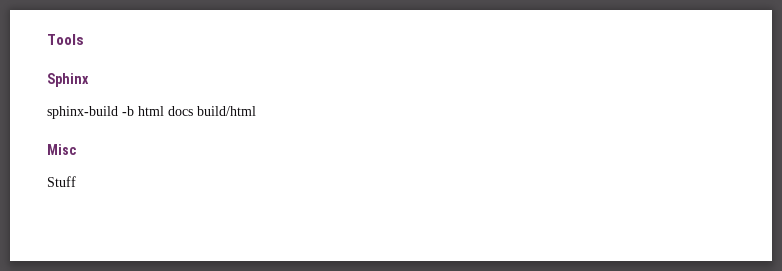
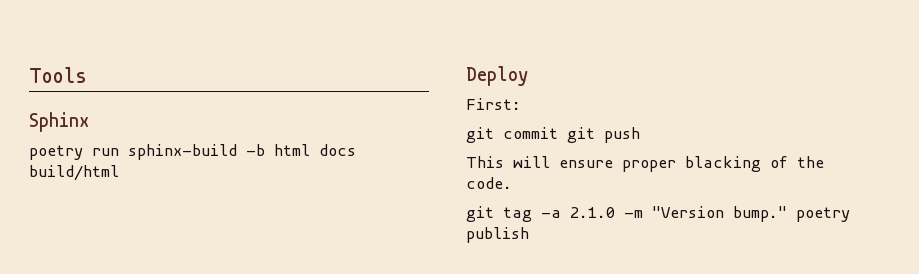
- sphinx-build -b html docs build/html
+ poetry run sphinx-build -b html docs build/html
- Misc
- Stuff
+ Deploy
+ First:
+ git commit git push
+ This will ensure proper blacking of the code.
+ git tag -a 2.1.0 -m "Version bump." poetry publish

